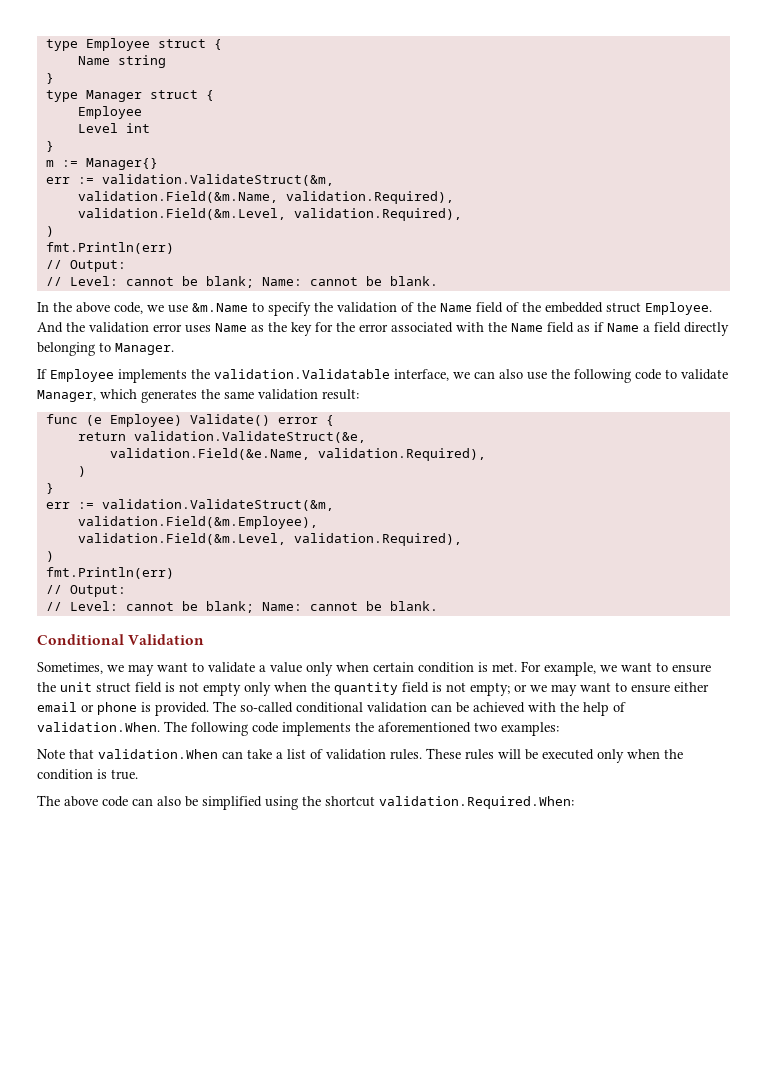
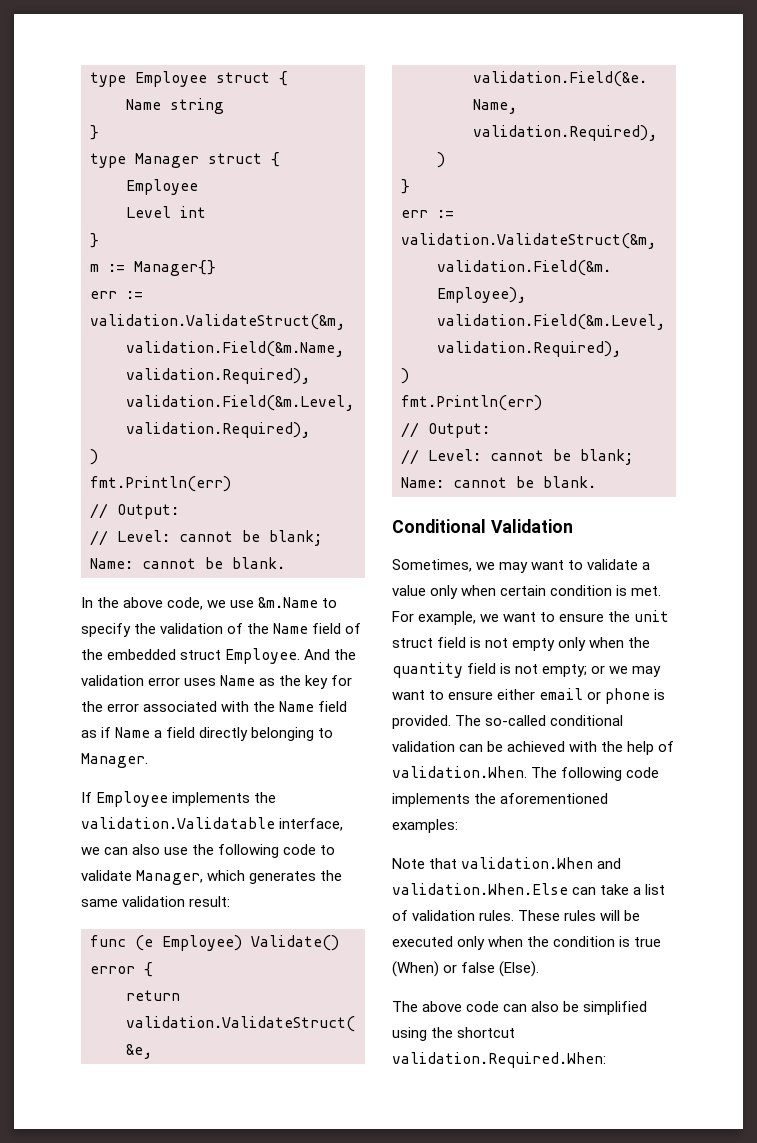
- The so-called conditional validation can be achieved with the help of validation.When. The following code implements the aforementioned two examples:
+ The so-called conditional validation can be achieved with the help of validation.When. The following code implements the aforementioned examples:
- Note that validation.When can take a list of validation rules.
+ Note that validation.When and validation.When.Else can take a list of validation rules.
- These rules will be executed only when the condition is true.
+ These rules will be executed only when the condition is true (When) or false (Else).

